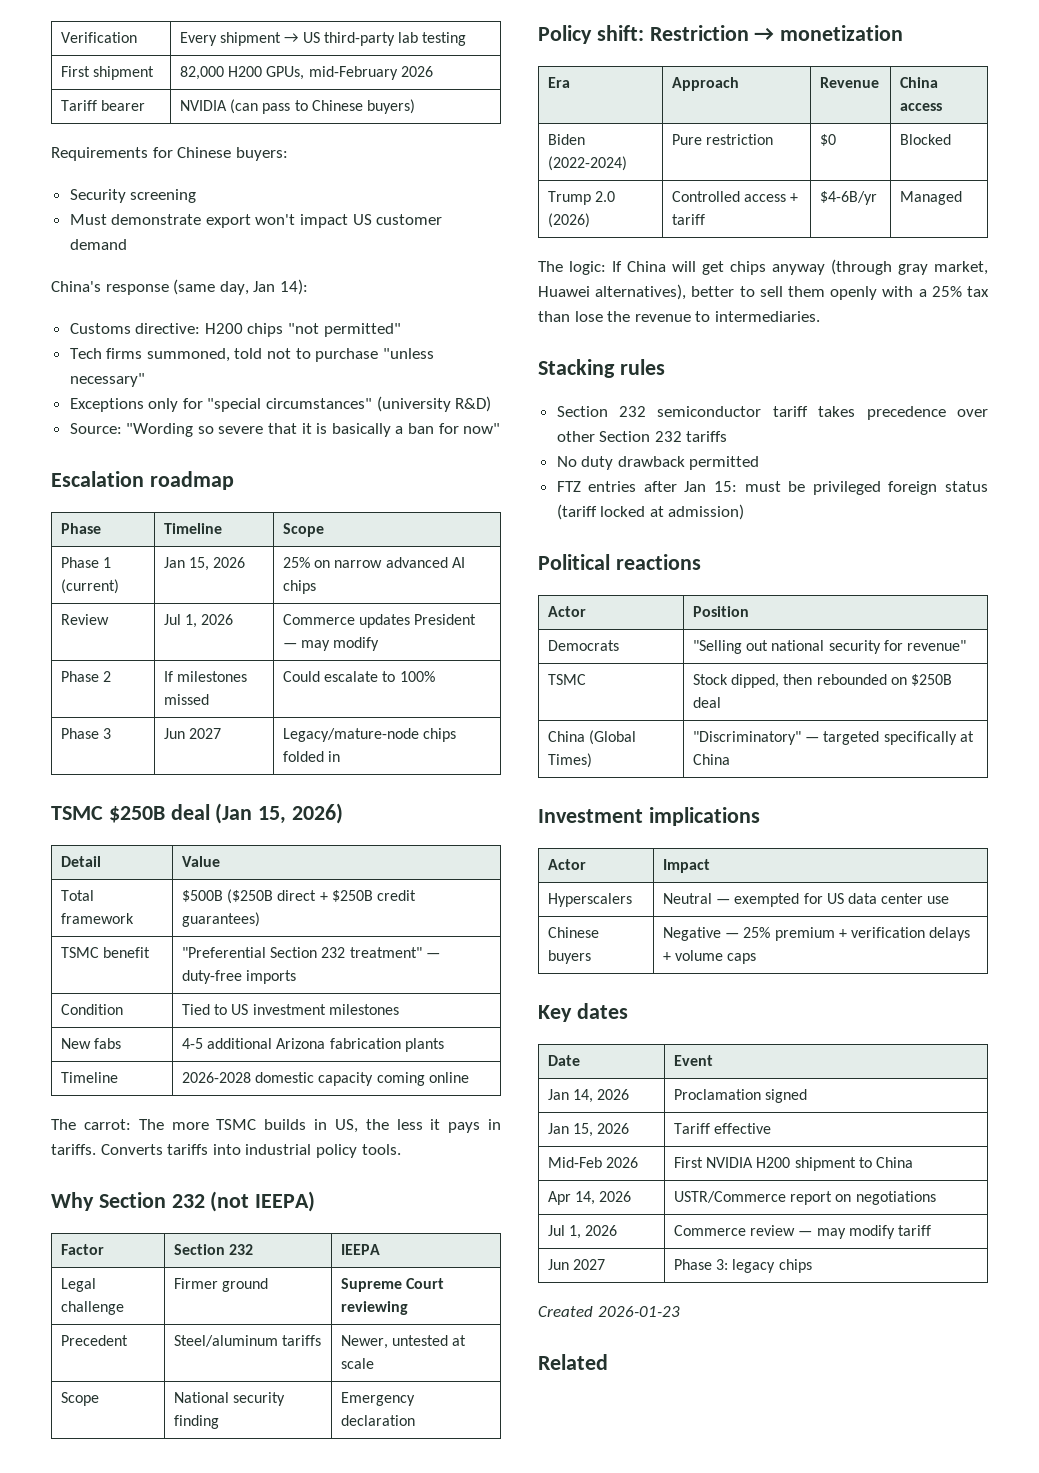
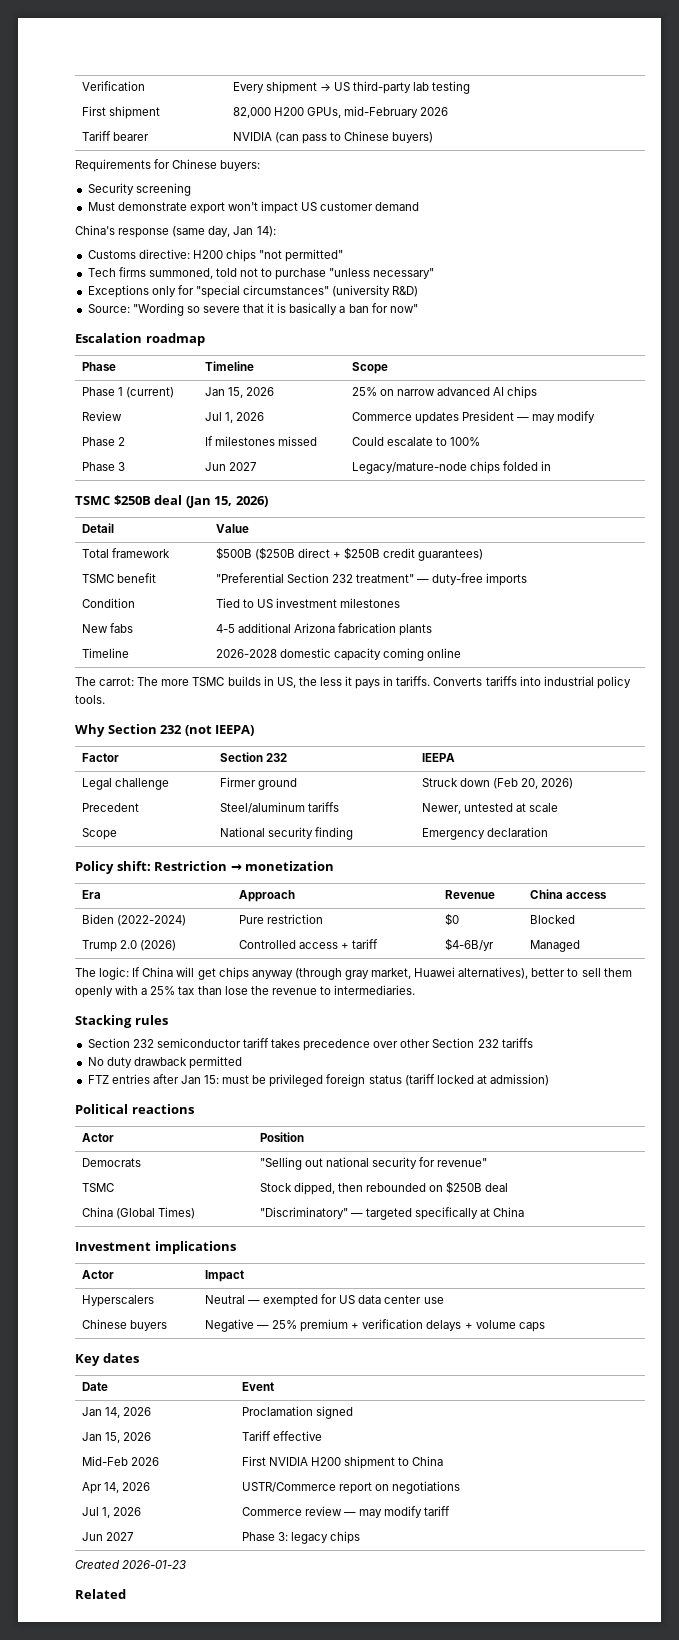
- Legal challenge | Firmer ground | Supreme Court reviewing
+ Legal challenge | Firmer ground | Struck down (Feb 20, 2026)

